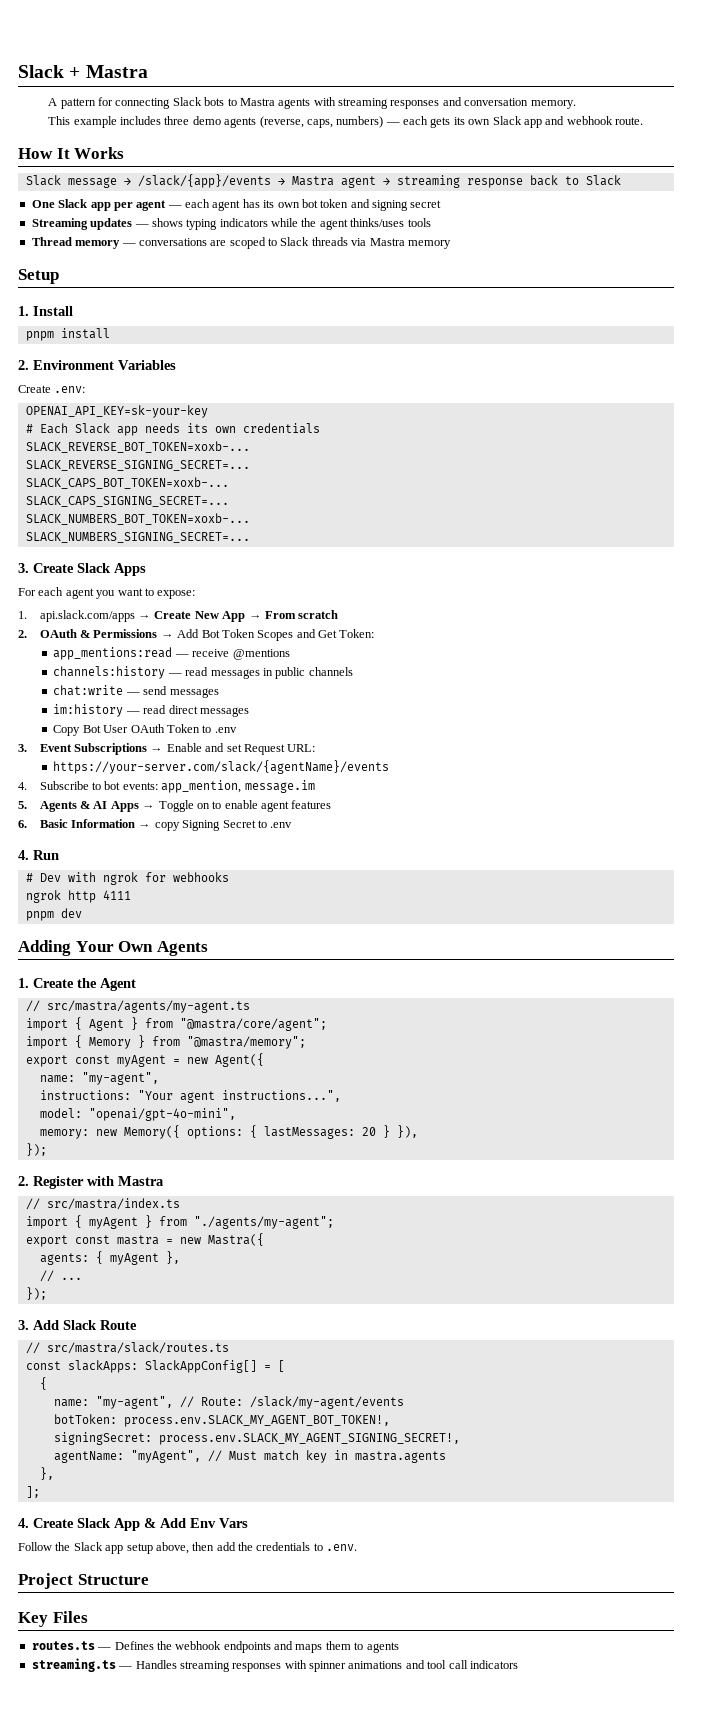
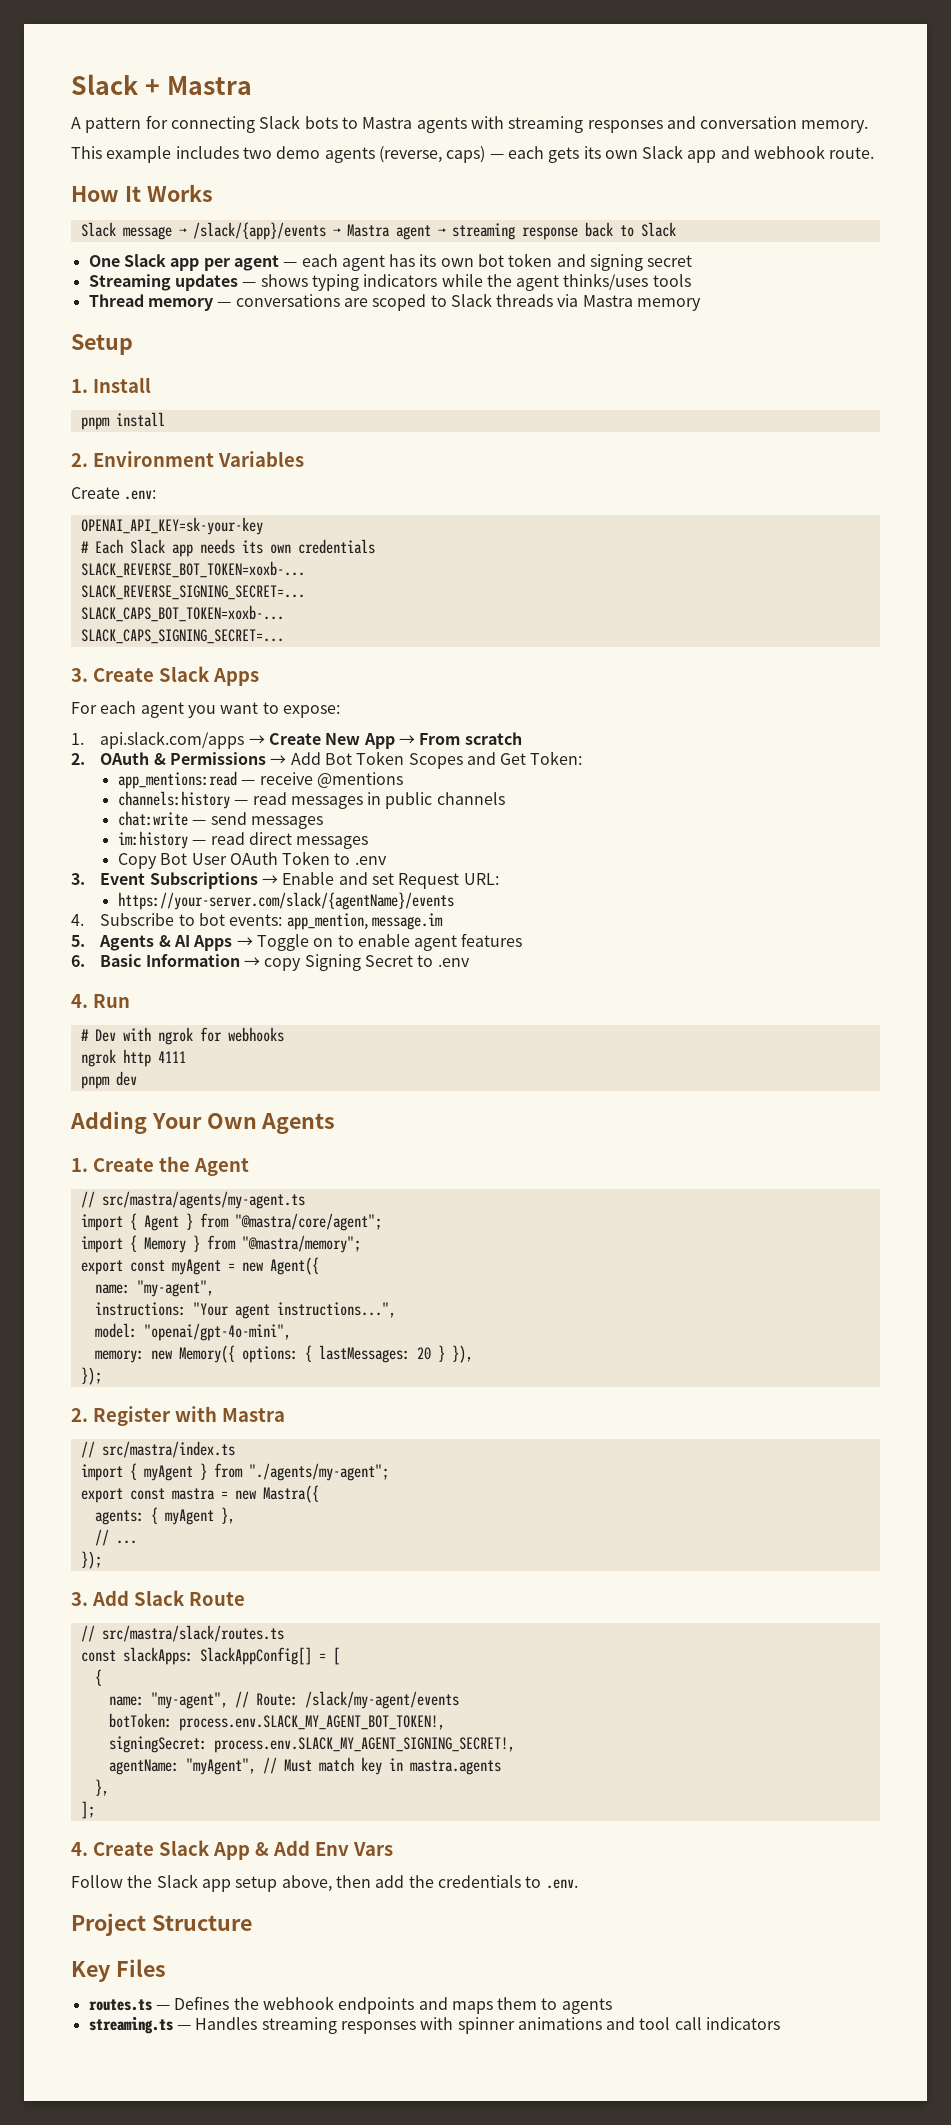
- This example includes three demo agents (reverse, caps, numbers) — each gets its own Slack app and webhook route.
+ This example includes two demo agents (reverse, caps) — each gets its own Slack app and webhook route.
- SLACK_NUMBERS_BOT_TOKEN=xoxb-...
- SLACK_NUMBERS_SIGNING_SECRET=...

